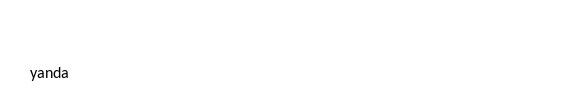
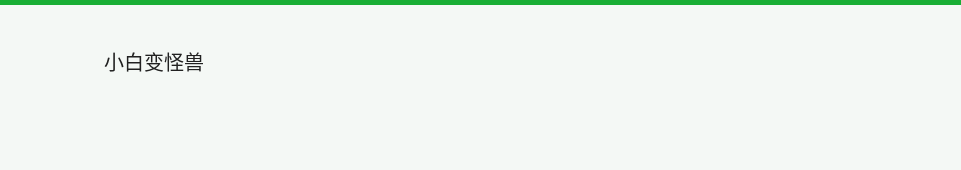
- yanda
+ 小白变怪兽

